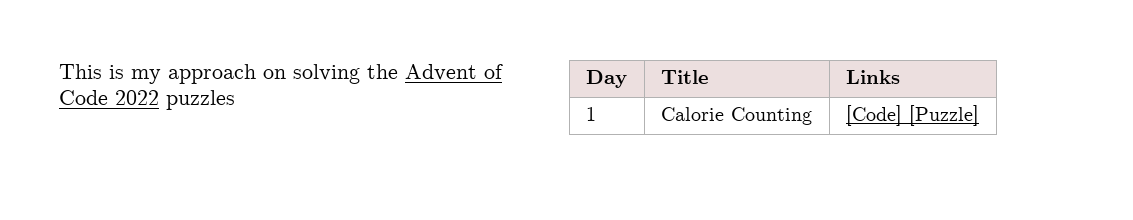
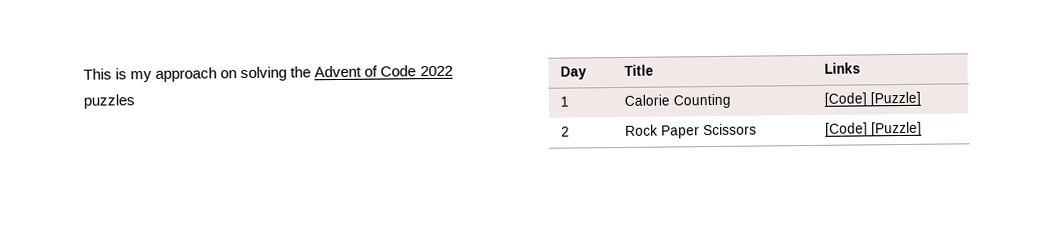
+ 2 | Rock Paper Scissors | [Code] [Puzzle]

